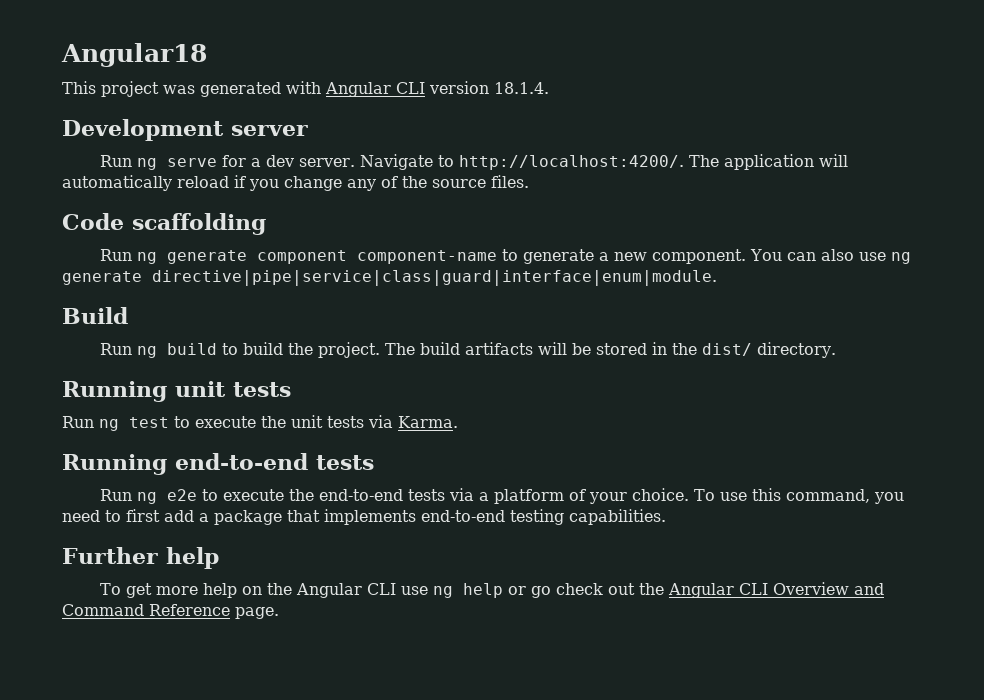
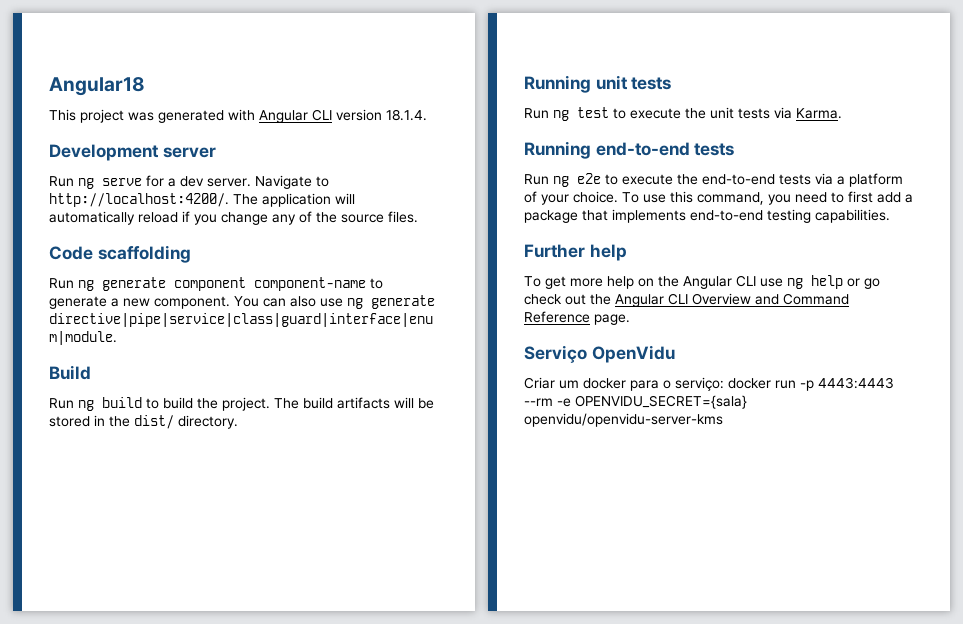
+ Serviço OpenVidu
+ Criar um docker para o serviço: docker run -p 4443:4443 --rm -e OPENVIDU_SECRET={sala} openvidu/openvidu-server-kms

